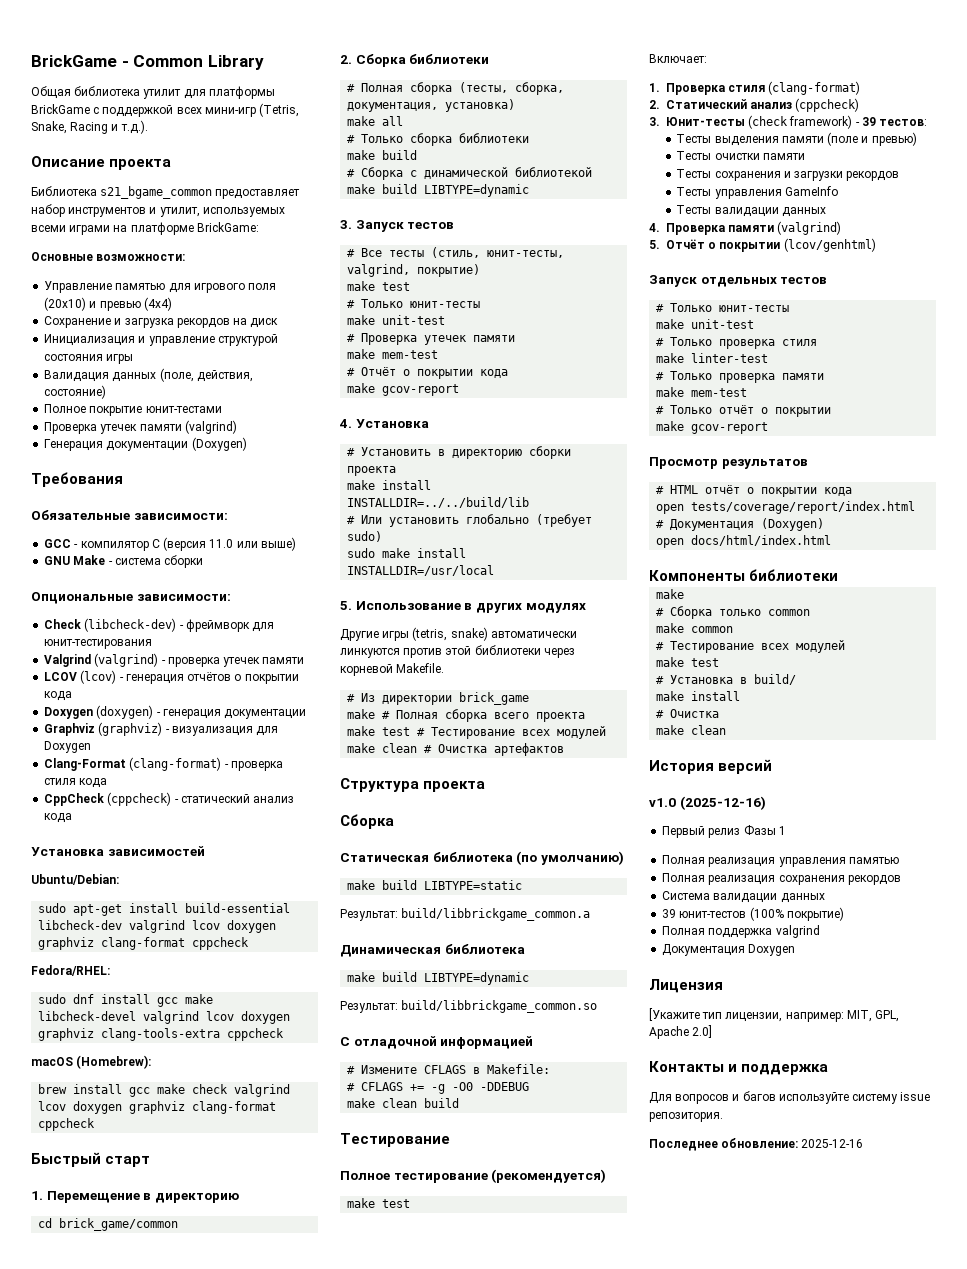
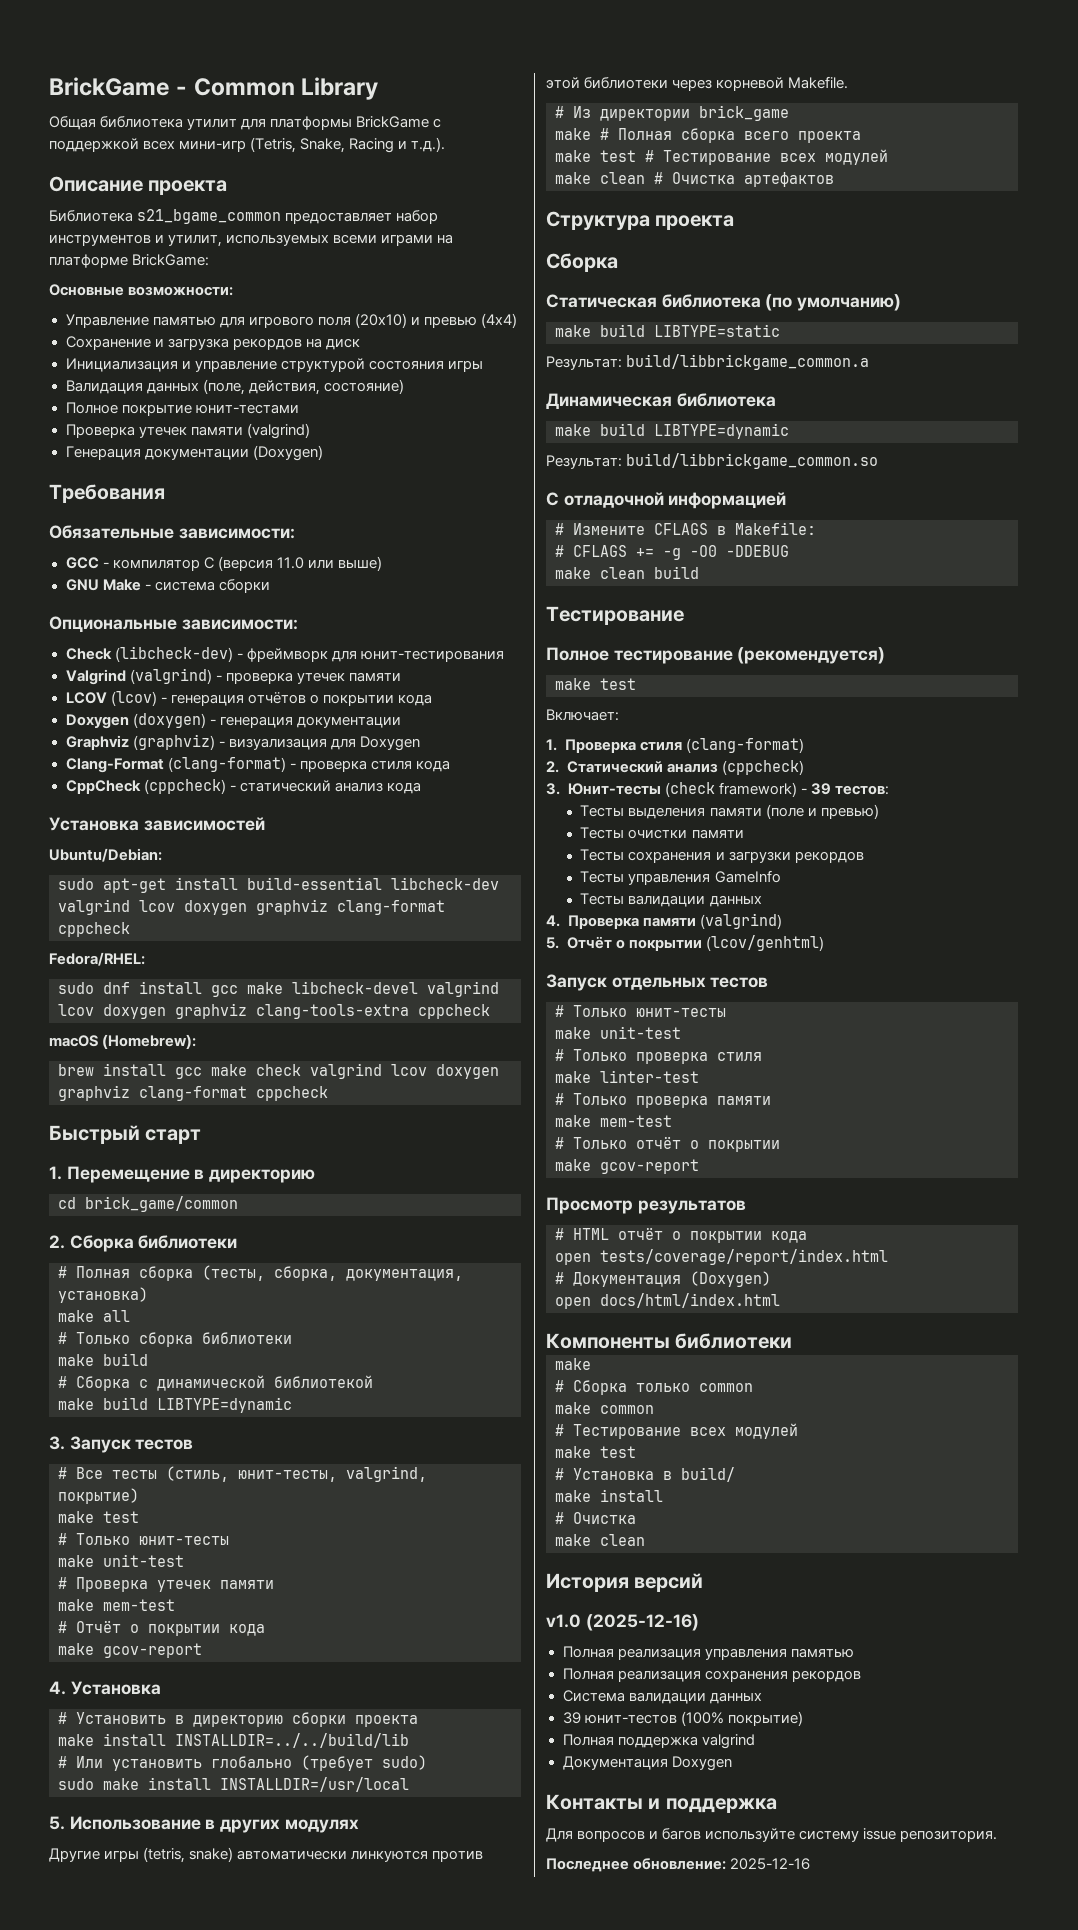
- Первый релиз Фазы 1
- Лицензия
- [Укажите тип лицензии, например: MIT, GPL, Apache 2.0]

